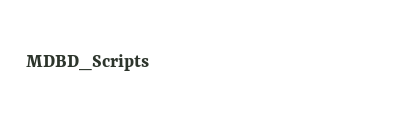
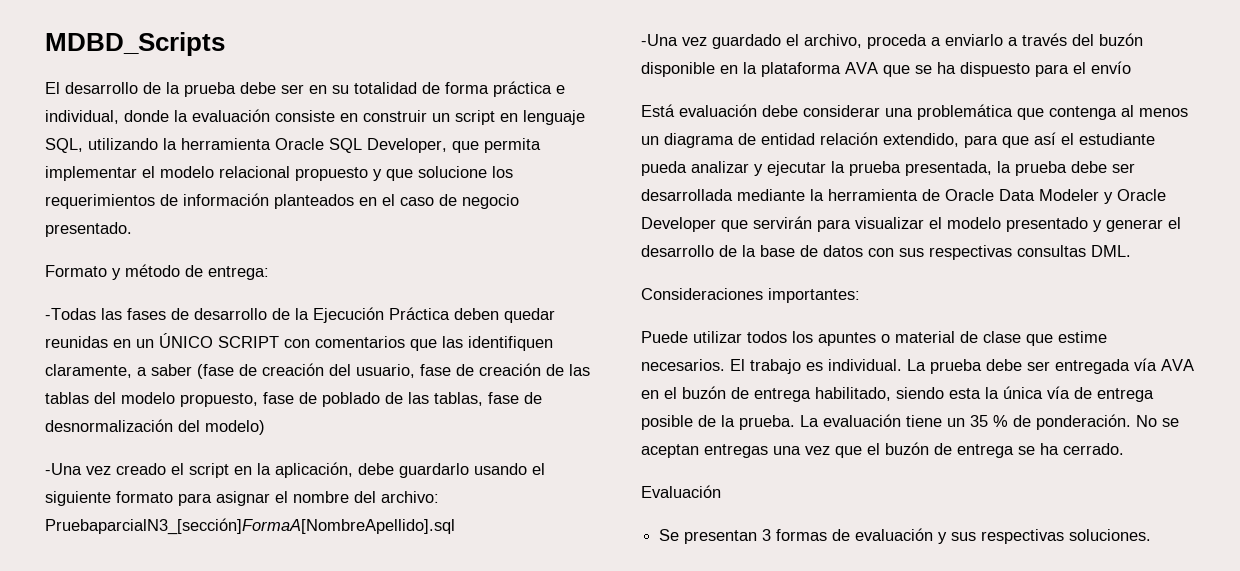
+ El desarrollo de la prueba debe ser en su totalidad de forma práctica e individual, donde la evaluación consiste en construir un script en lenguaje SQL, utilizando la herramienta Oracle SQL Developer, que permita implementar el modelo relacional propuesto y que solucione los requerimientos de información planteados en el caso de negocio presentado.
+ Formato y método de entrega:
+ -Todas las fases de desarrollo de la Ejecución Práctica deben quedar reunidas en un ÚNICO SCRIPT con comentarios que las identifiquen claramente, a saber (fase de creación del usuario, fase de creación de las tablas del modelo propuesto, fase de poblado de las tablas, fase de desnormalización del modelo)
+ -Una vez creado el script en la aplicación, debe guardarlo usando el siguiente formato para asignar el nombre del archivo: PruebaparcialN3_[sección]FormaA[NombreApellido].sql
+ -Una vez guardado el archivo, proceda a enviarlo a través del buzón disponible en la plataforma AVA que se ha dispuesto para el envío
+ Está evaluación debe considerar una problemática que contenga al menos un diagrama de entidad relación extendido, para que así el estudiante pueda analizar y ejecutar la prueba presentada, la prueba debe ser desarrollada mediante la herramienta de Oracle Data Modeler y Oracle Developer que servirán para visualizar el modelo presentado y generar el desarrollo de la base de datos con sus respectivas consultas DML.
+ Consideraciones importantes:
+ Puede utilizar todos los apuntes o material de clase que estime necesarios. El trabajo es individual. La prueba debe ser entregada vía AVA en el buzón de entrega habilitado, siendo esta la única vía de entrega posible de la prueba. La evaluación tiene un 35 % de ponderación. No se aceptan entregas una vez que el buzón de entrega se ha cerrado.
+ Evaluación
+ Se presentan 3 formas de evaluación y sus respectivas soluciones.

